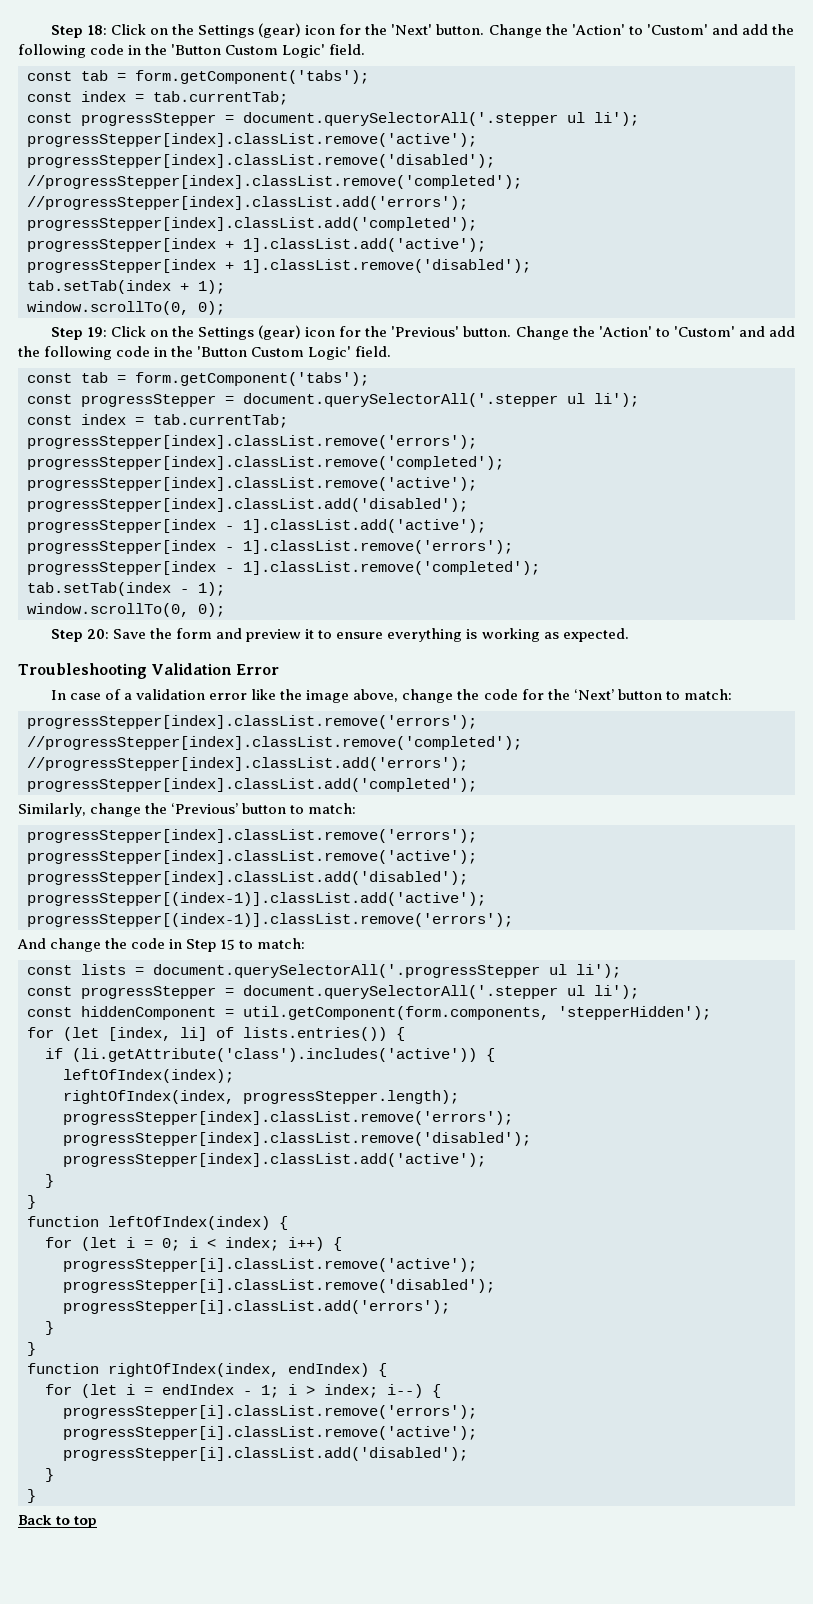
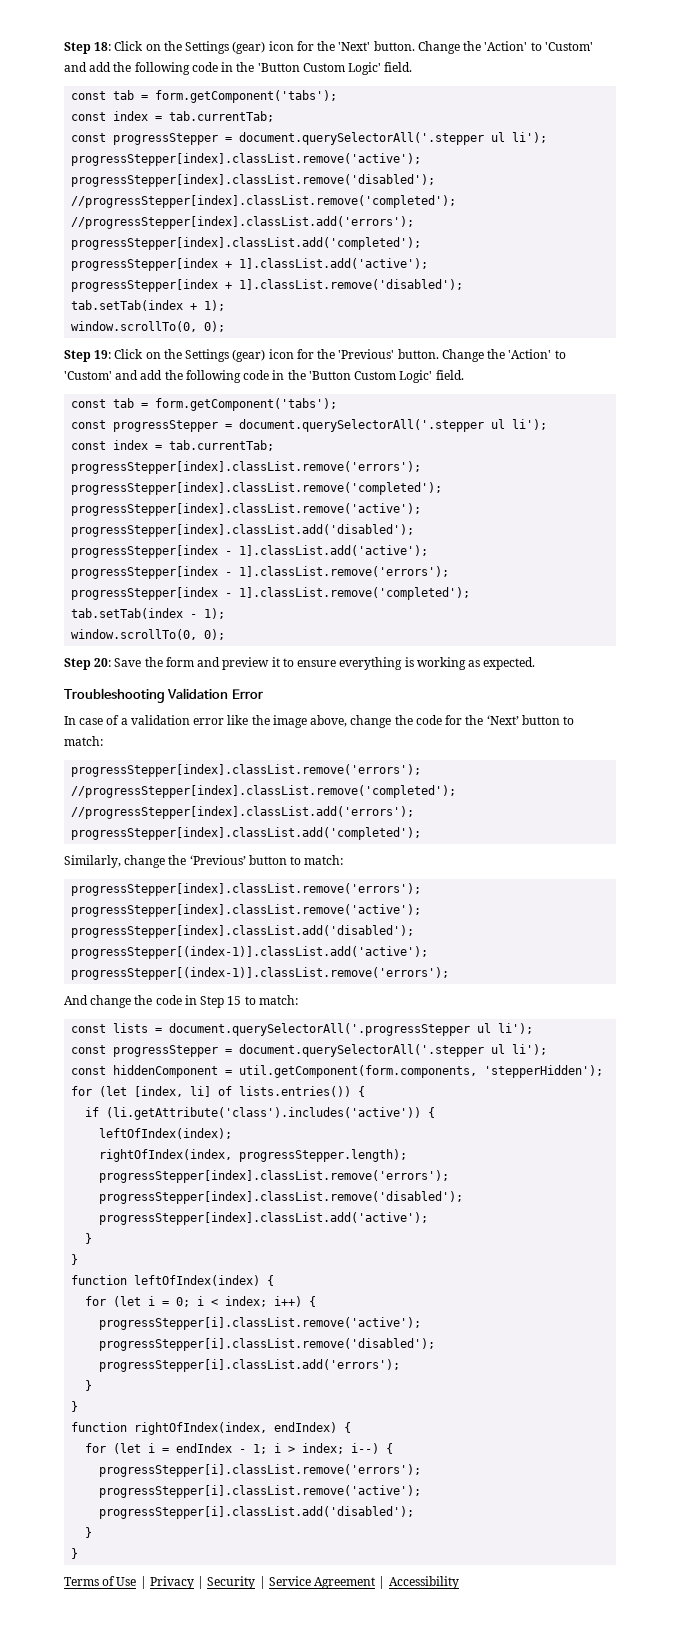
- Back to top
+ Terms of Use | Privacy | Security | Service Agreement | Accessibility

